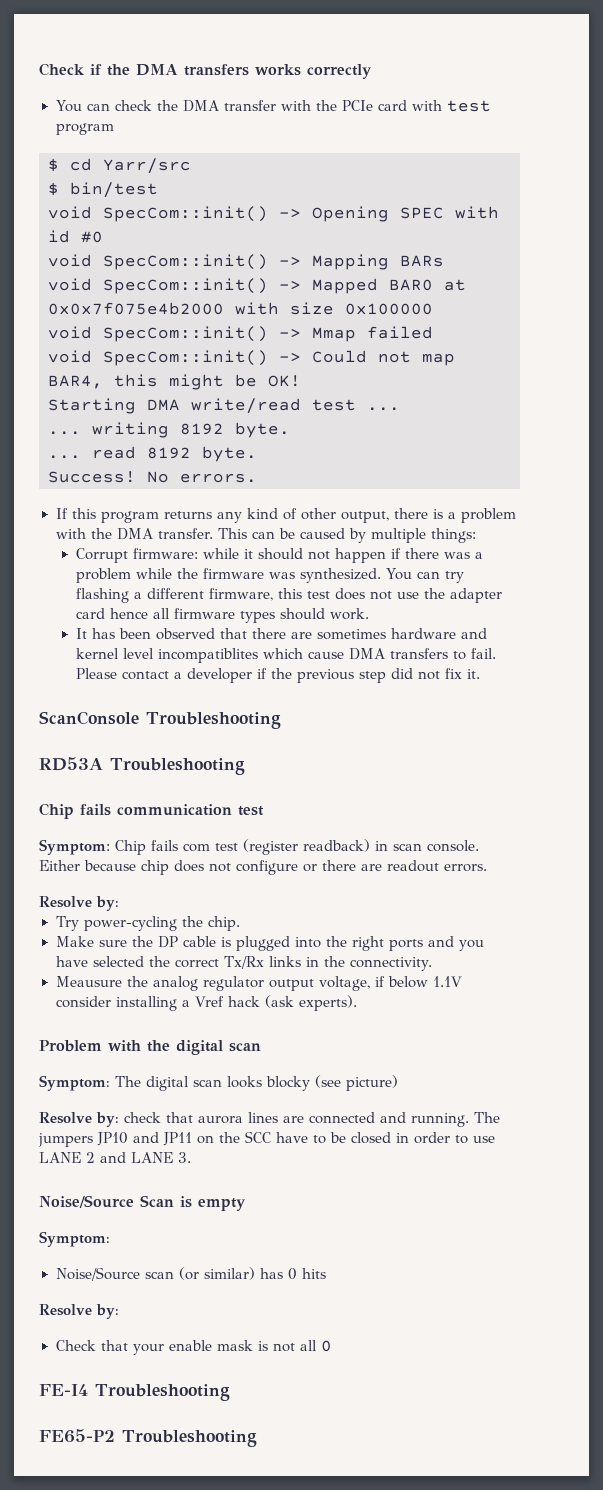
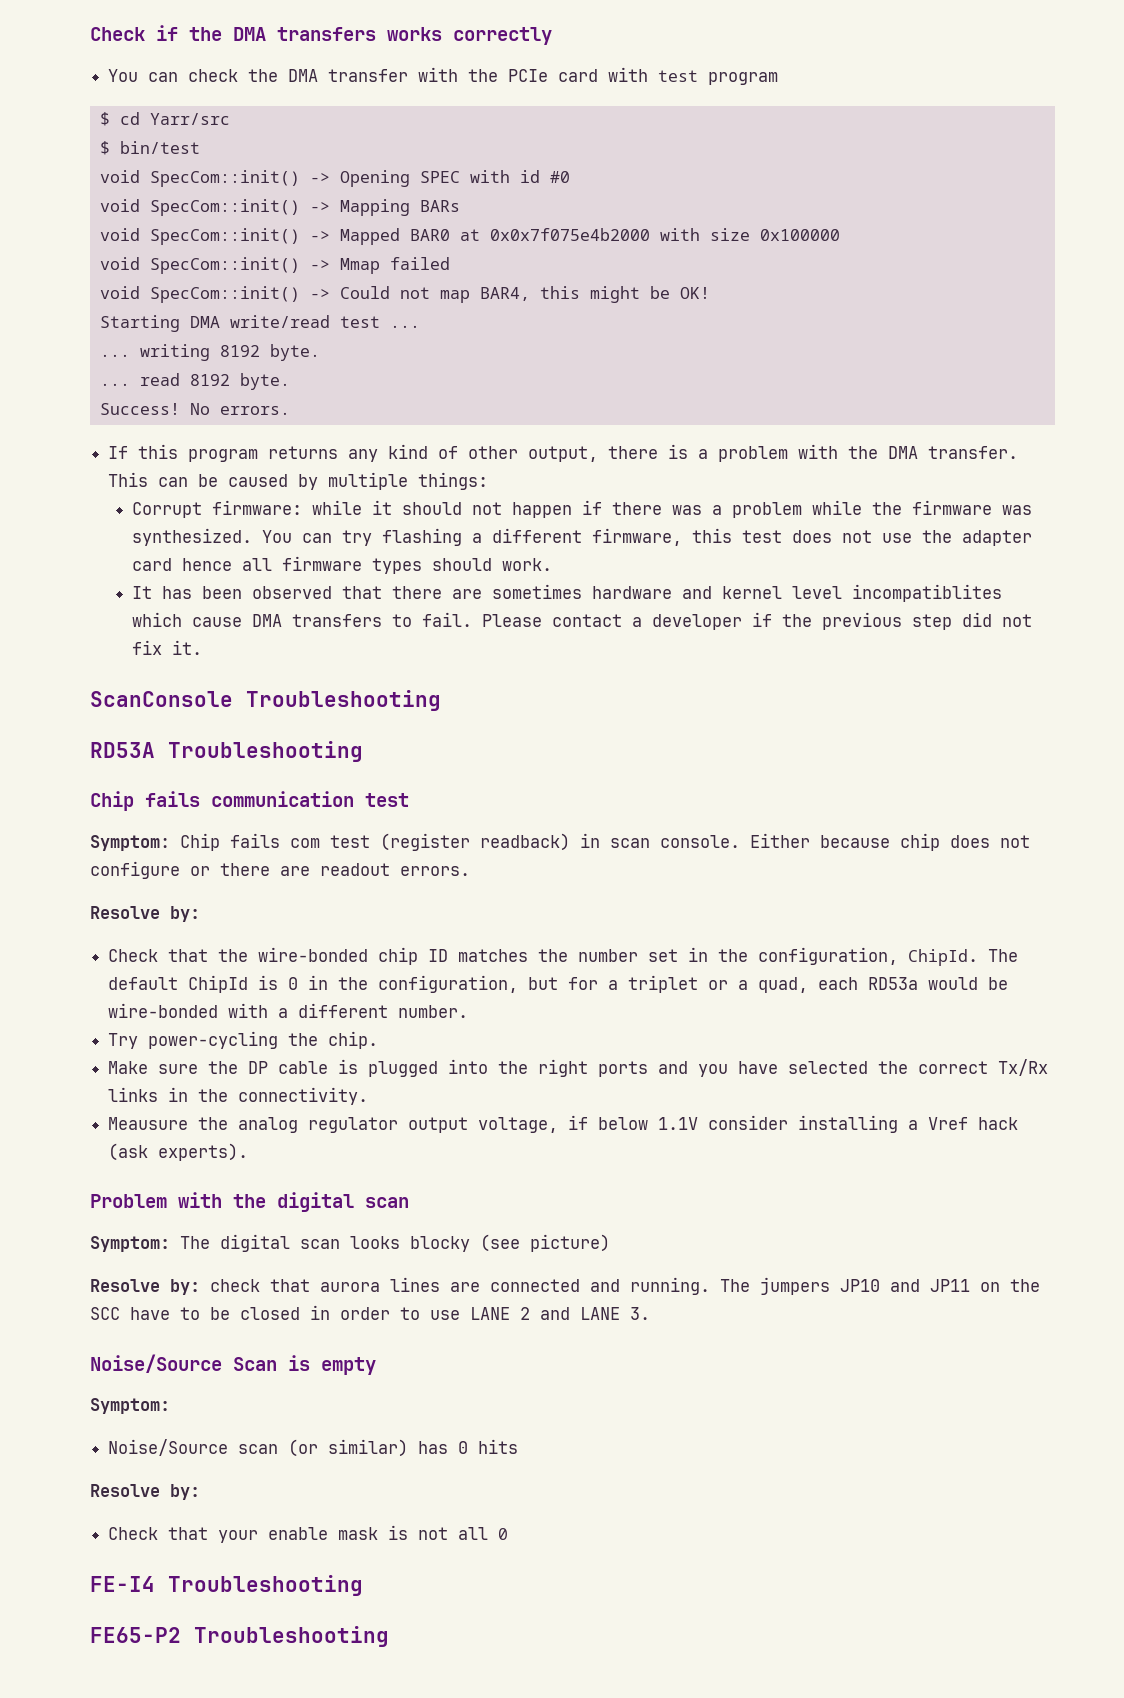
+ Check that the wire-bonded chip ID matches the number set in the configuration, ChipId. The default ChipId is 0 in the configuration, but for a triplet or a quad, each RD53a would be wire-bonded with a different number.

